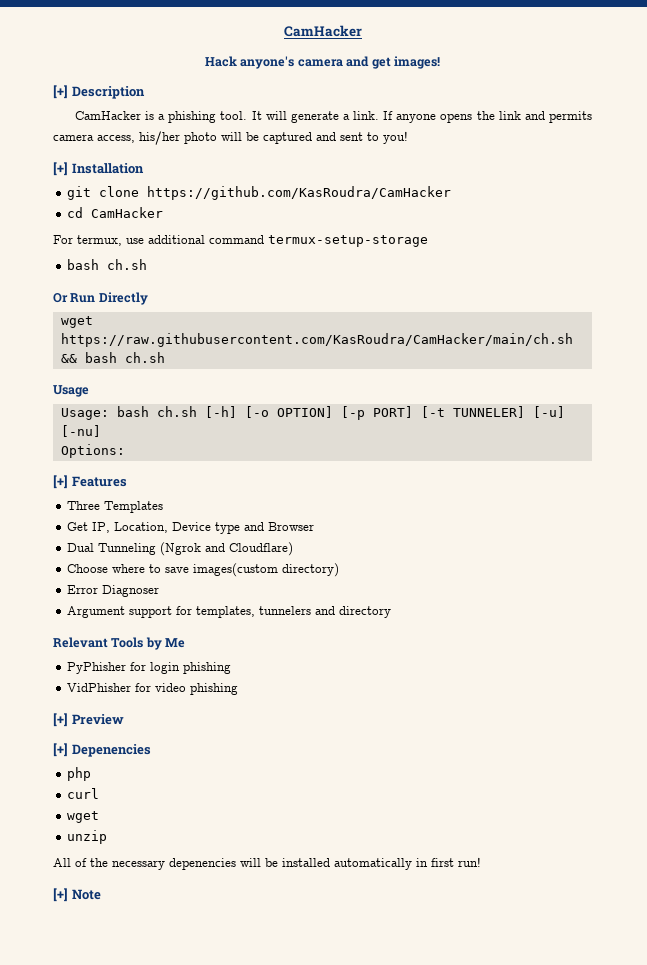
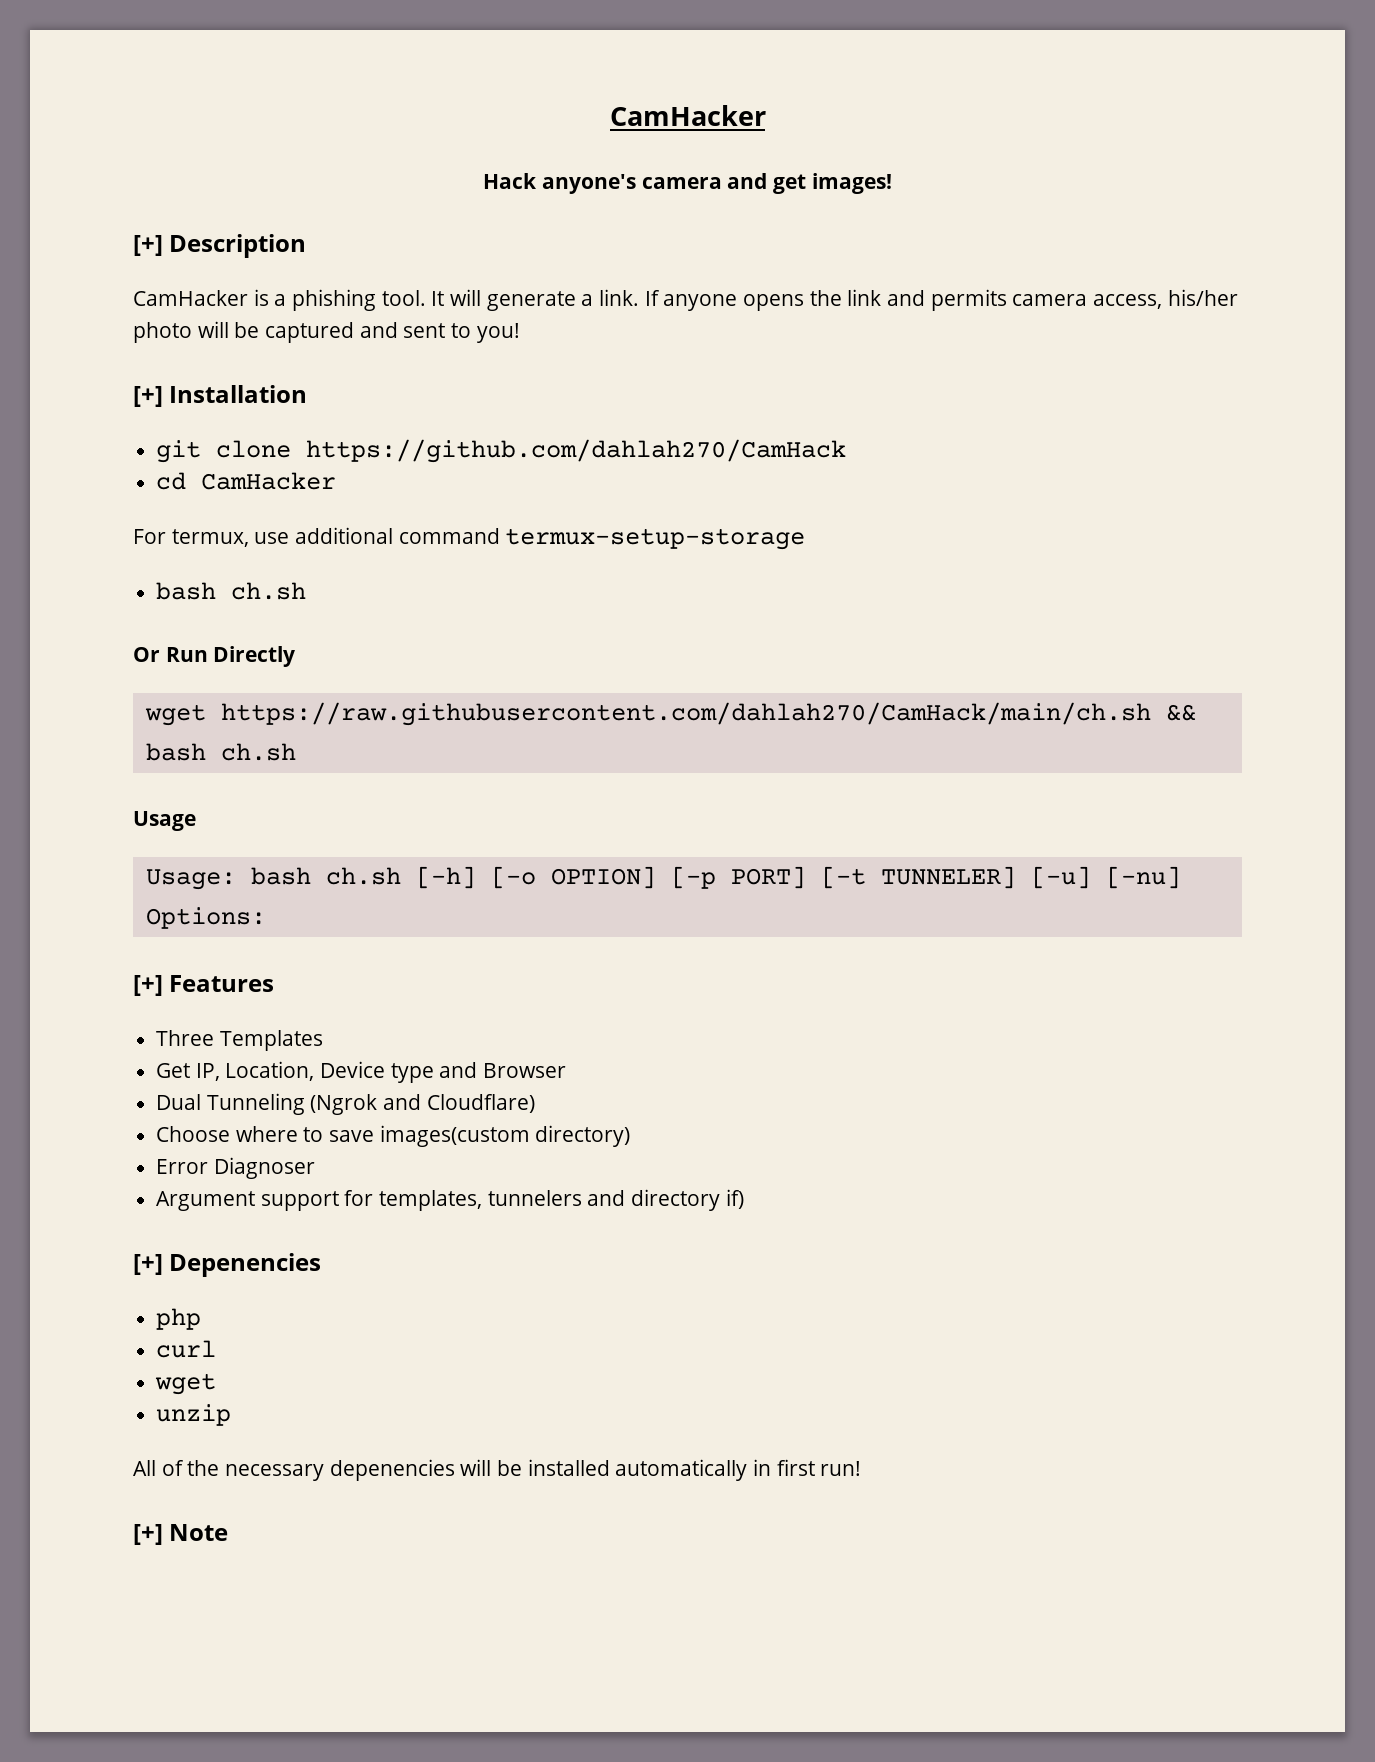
- git clone https://github.com/KasRoudra/CamHacker
+ git clone https://github.com/dahlah270/CamHack
- wget https://raw.githubusercontent.com/KasRoudra/CamHacker/main/ch.sh && bash ch.sh
+ wget https://raw.githubusercontent.com/dahlah270/CamHack/main/ch.sh && bash ch.sh
- Argument support for templates, tunnelers and directory
- Relevant Tools by Me
- PyPhisher for login phishing
- VidPhisher for video phishing
- [+] Preview
+ Argument support for templates, tunnelers and directory if)

